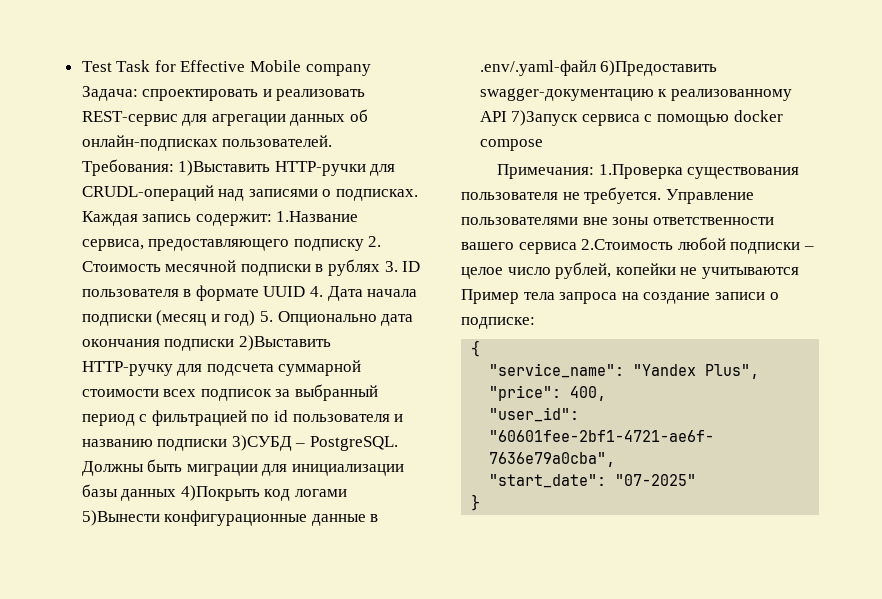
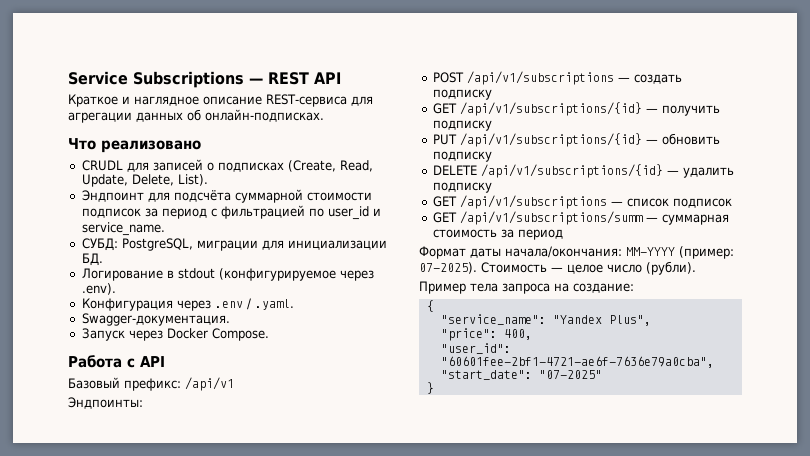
- Test Task for Effective Mobile company Задача: спроектировать и реализовать REST-сервис для агрегации данных об онлайн-подписках пользователей. Требования: 1)Выставить HTTP-ручки для CRUDL-операций над записями о подписках. Каждая запись содержит: 1.Название сервиса, предоставляющего подписку 2. Стоимость месячной подписки в рублях 3. ID пользователя в формате UUID 4. Дата начала подписки (месяц и год) 5. Опционально дата окончания подписки 2)Выставить HTTP-ручку для подсчета суммарной стоимости всех подписок за выбранный период с фильтрацией по id пользователя и названию подписки 3)СУБД – PostgreSQL. Должны быть миграции для инициализации базы данных 4)Покрыть код логами 5)Вынести конфигурационные данные в .env/.yaml-файл 6)Предоставить swagger-документацию к реализованному API 7)Запуск сервиса с помощью docker compose
- Примечания: 1.Проверка существования пользователя не требуется. Управление пользователями вне зоны ответственности вашего сервиса 2.Стоимость любой подписки – целое число рублей, копейки не учитываются Пример тела запроса на создание записи о подписке:
+ Service Subscriptions — REST API
+ Краткое и наглядное описание REST-сервиса для агрегации данных об онлайн‑подписках.
+ Что реализовано
+ CRUDL для записей о подписках (Create, Read, Update, Delete, List).
+ Эндпоинт для подсчёта суммарной стоимости подписок за период с фильтрацией по user_id и service_name.
+ СУБД: PostgreSQL, миграции для инициализации БД.
+ Логирование в stdout (конфигурируемое через .env).
+ Конфигурация через .env / .yaml.
+ Swagger‑документация.
+ Запуск через Docker Compose.
+ Работа с API
+ Базовый префикс: /api/v1
+ Эндпоинты:
+ POST /api/v1/subscriptions — создать подписку
+ GET /api/v1/subscriptions/{id} — получить подписку
+ PUT /api/v1/subscriptions/{id} — обновить подписку
+ DELETE /api/v1/subscriptions/{id} — удалить подписку
+ GET /api/v1/subscriptions — список подписок
+ GET /api/v1/subscriptions/summ — суммарная стоимость за период
+ Формат даты начала/окончания: MM-YYYY (пример: 07-2025). Стоимость — целое число (рубли).
+ Пример тела запроса на создание:

